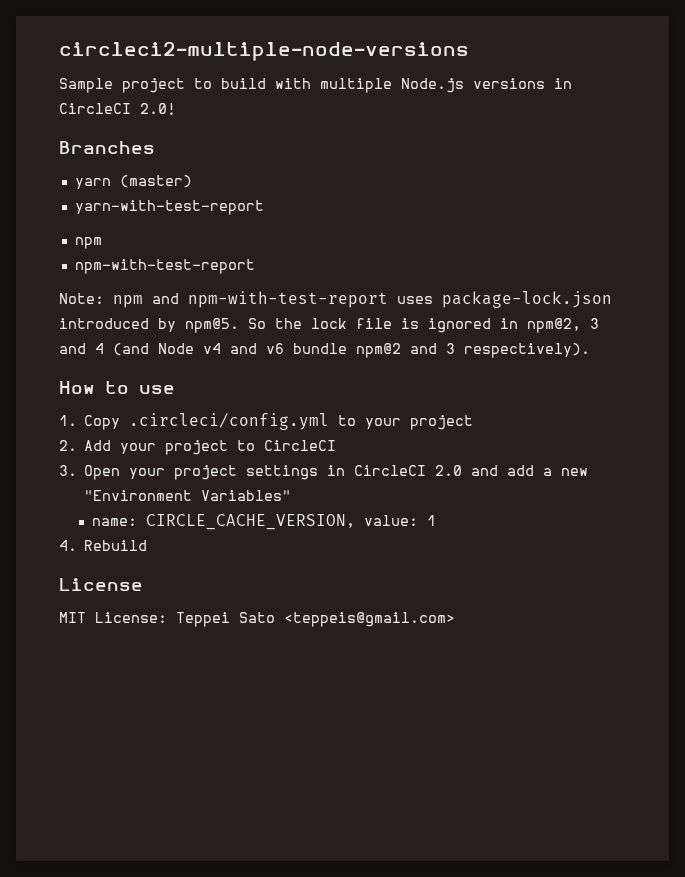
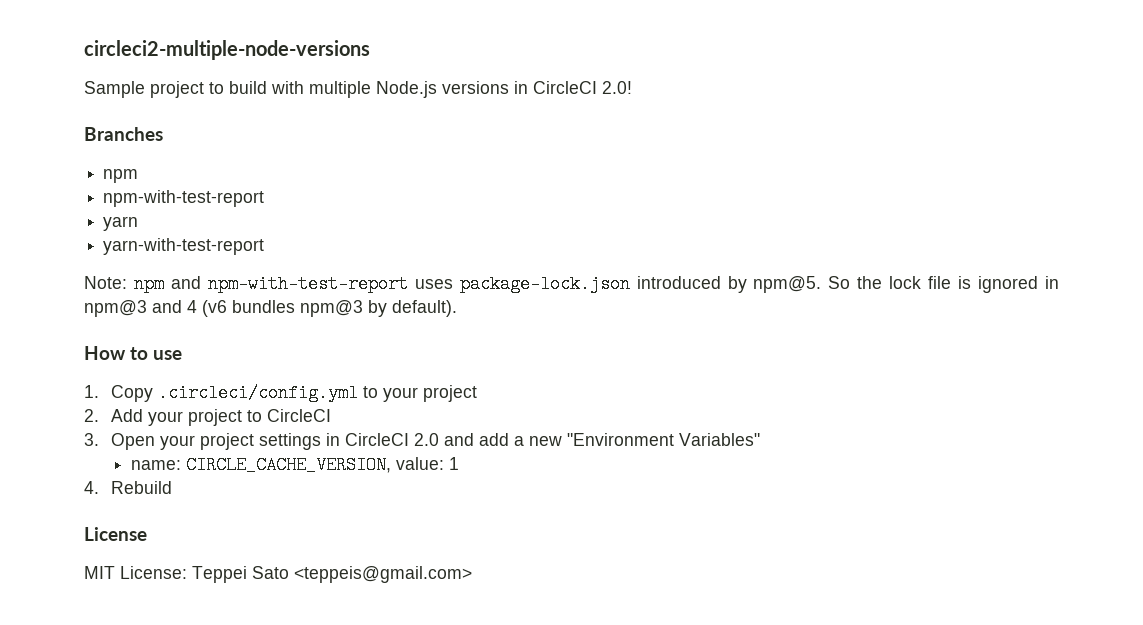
- yarn (master)
- yarn-with-test-report
+ yarn
+ yarn-with-test-report
- So the lock file is ignored in npm@2, 3 and 4 (and Node v4 and v6 bundle npm@2 and 3 respectively).
+ So the lock file is ignored in npm@3 and 4 (v6 bundles npm@3 by default).

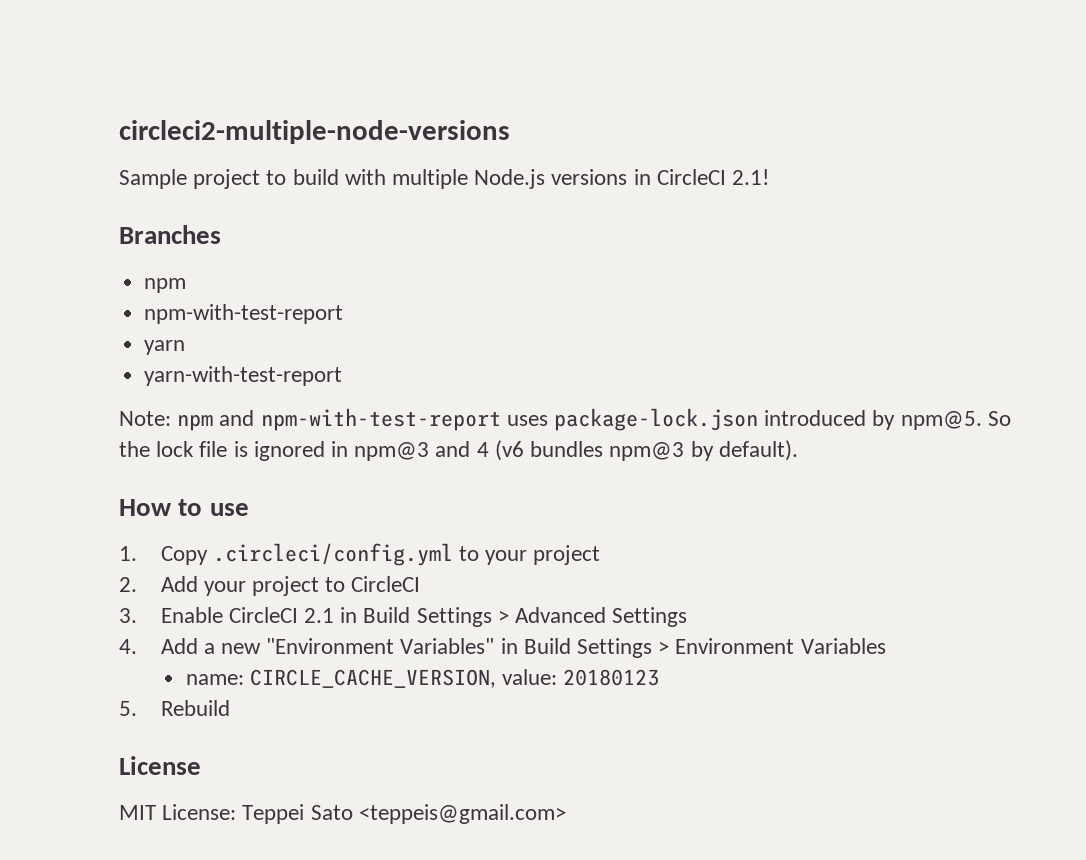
- Sample project to build with multiple Node.js versions in CircleCI 2.0!
+ Sample project to build with multiple Node.js versions in CircleCI 2.1!
- 3. Open your project settings in CircleCI 2.0 and add a new "Environment Variables"
+ 3. Enable CircleCI 2.1 in Build Settings > Advanced Settings
+ 4. Add a new "Environment Variables" in Build Settings > Environment Variables
- name: CIRCLE_CACHE_VERSION, value: 1
- 4. Rebuild
+ name: CIRCLE_CACHE_VERSION, value: 20180123
+ 5. Rebuild

